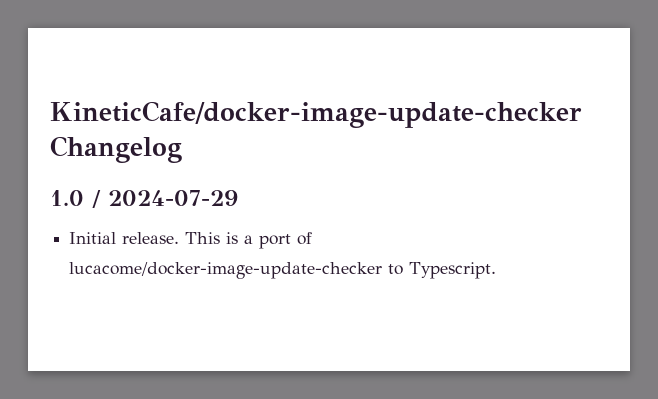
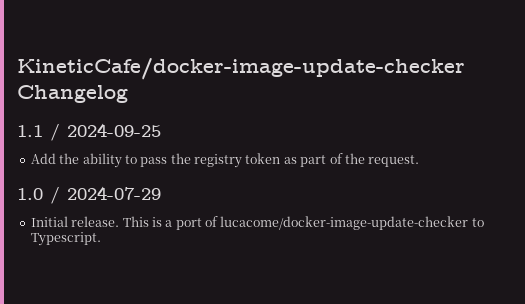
+ 1.1 / 2024-09-25
+ Add the ability to pass the registry token as part of the request.

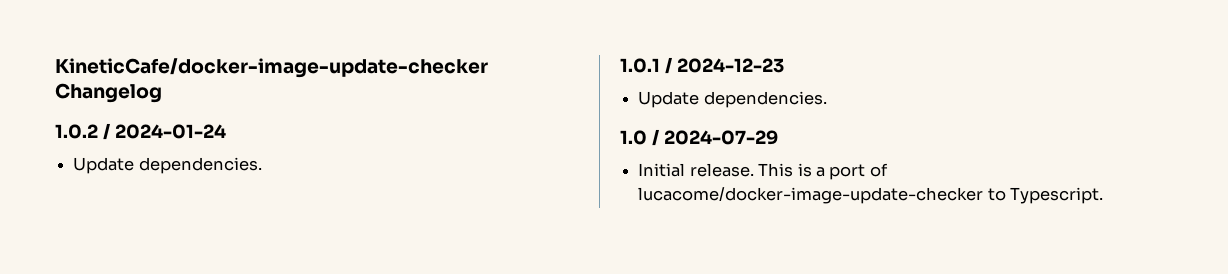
- 1.1 / 2024-09-25
- Add the ability to pass the registry token as part of the request.
+ 1.0.2 / 2024-01-24
+ Update dependencies.
+ 1.0.1 / 2024-12-23
+ Update dependencies.

